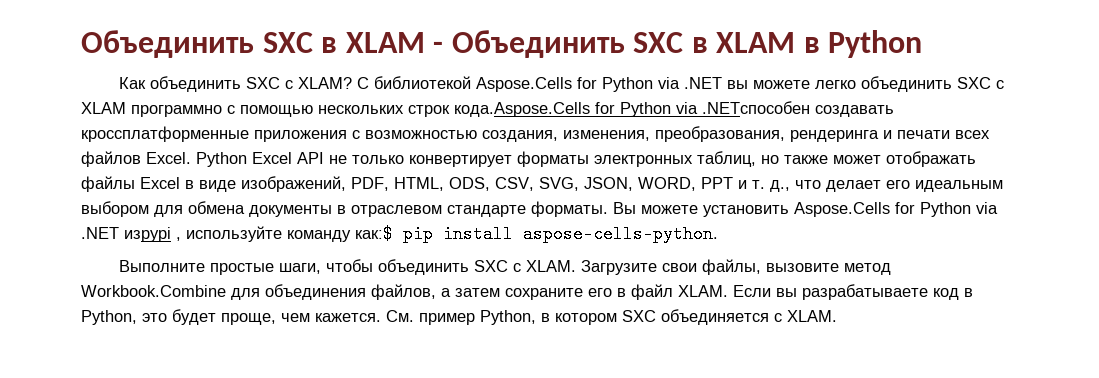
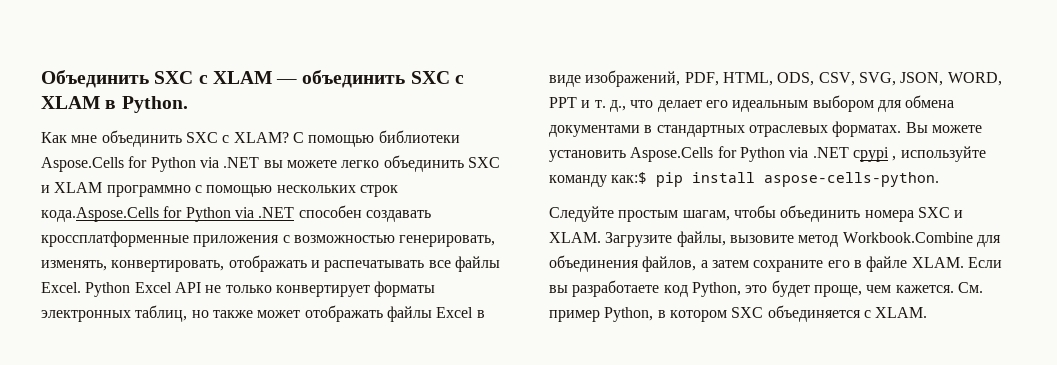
- Объединить SXC в XLAM - Объединить SXC в XLAM в Python
+ Объединить SXC с XLAM — объединить SXC с XLAM в Python.
- Как объединить SXC с XLAM?
+ Как мне объединить SXC с XLAM?
- С библиотекой Aspose.Cells for Python via .NET вы можете легко объединить SXC с XLAM программно с помощью нескольких строк кода.Aspose.Cells for Python via .NETспособен создавать кроссплатформенные приложения с возможностью создания, изменения, преобразования, рендеринга и печати всех файлов Excel.
+ С помощью библиотеки Aspose.Cells for Python via .NET вы можете легко объединить SXC и XLAM программно с помощью нескольких строк кода.Aspose.Cells for Python via .NET способен создавать кроссплатформенные приложения с возможностью генерировать, изменять, конвертировать, отображать и распечатывать все файлы Excel.
- Python Excel API не только конвертирует форматы электронных таблиц, но также может отображать файлы Excel в виде изображений, PDF, HTML, ODS, CSV, SVG, JSON, WORD, PPT и т. д., что делает его идеальным выбором для обмена документы в отраслевом стандарте форматы.
+ Python Excel API не только конвертирует форматы электронных таблиц, но также может отображать файлы Excel в виде изображений, PDF, HTML, ODS, CSV, SVG, JSON, WORD, PPT и т. д., что делает его идеальным выбором для обмена документами в стандартных отраслевых форматах.
- Вы можете установить Aspose.Cells for Python via .NET изpypi , используйте команду как:$ pip install aspose-cells-python.
+ Вы можете установить Aspose.Cells for Python via .NET сpypi , используйте команду как:$ pip install aspose-cells-python.
- Выполните простые шаги, чтобы объединить SXC с XLAM.
+ Следуйте простым шагам, чтобы объединить номера SXC и XLAM.
- Загрузите свои файлы, вызовите метод Workbook.Combine для объединения файлов, а затем сохраните его в файл XLAM.
+ Загрузите файлы, вызовите метод Workbook.Combine для объединения файлов, а затем сохраните его в файле XLAM.
- Если вы разрабатываете код в Python, это будет проще, чем кажется.
+ Если вы разработаете код Python, это будет проще, чем кажется.

